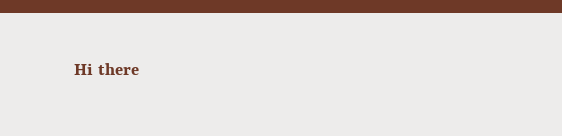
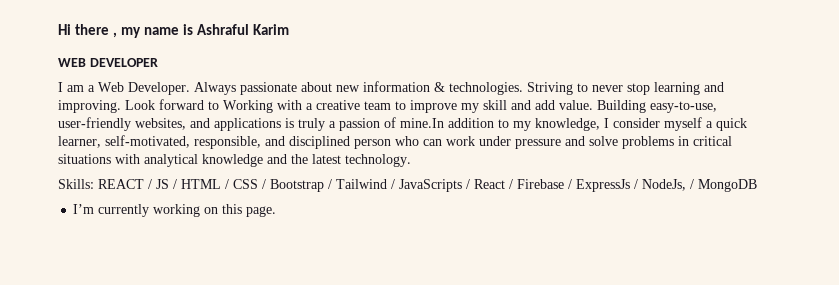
- Hi there
+ Hi there , my name is Ashraful Karim
+ WEB DEVELOPER
+ I am a Web Developer. Always passionate about new information & technologies. Striving to never stop learning and improving. Look forward to Working with a creative team to improve my skill and add value. Building easy-to-use, user-friendly websites, and applications is truly a passion of mine.In addition to my knowledge, I consider myself a quick learner, self-motivated, responsible, and disciplined person who can work under pressure and solve problems in critical situations with analytical knowledge and the latest technology.
+ Skills: REACT / JS / HTML / CSS / Bootstrap / Tailwind / JavaScripts / React / Firebase / ExpressJs / NodeJs, / MongoDB
+ I’m currently working on this page.

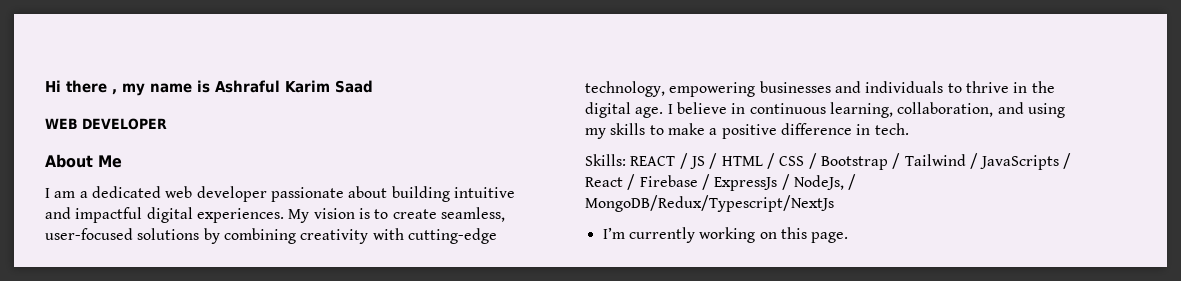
- Hi there , my name is Ashraful Karim
+ Hi there , my name is Ashraful Karim Saad
+ About Me
- I am a Web Developer. Always passionate about new information & technologies. Striving to never stop learning and improving. Look forward to Working with a creative team to improve my skill and add value. Building easy-to-use, user-friendly websites, and applications is truly a passion of mine.In addition to my knowledge, I consider myself a quick learner, self-motivated, responsible, and disciplined person who can work under pressure and solve problems in critical situations with analytical knowledge and the latest technology.
+ I am a dedicated web developer passionate about building intuitive and impactful digital experiences. My vision is to create seamless, user-focused solutions by combining creativity with cutting-edge technology, empowering businesses and individuals to thrive in the digital age. I believe in continuous learning, collaboration, and using my skills to make a positive difference in tech.
- Skills: REACT / JS / HTML / CSS / Bootstrap / Tailwind / JavaScripts / React / Firebase / ExpressJs / NodeJs, / MongoDB
+ Skills: REACT / JS / HTML / CSS / Bootstrap / Tailwind / JavaScripts / React / Firebase / ExpressJs / NodeJs, / MongoDB/Redux/Typescript/NextJs

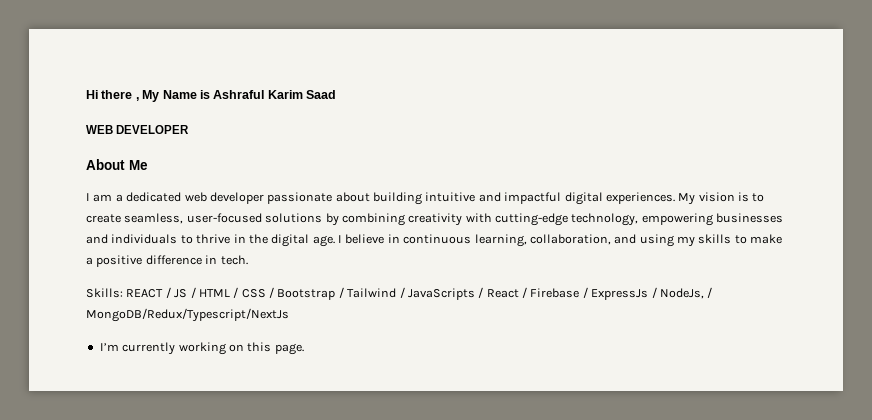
- Hi there , my name is Ashraful Karim Saad
+ Hi there , My Name is Ashraful Karim Saad

